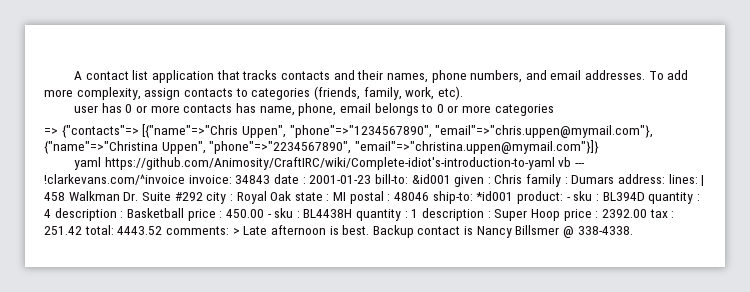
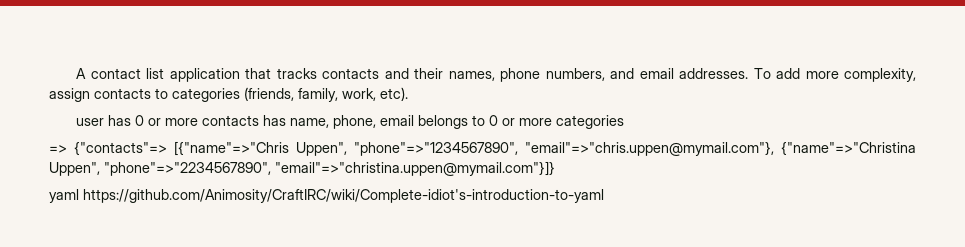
- yaml https://github.com/Animosity/CraftIRC/wiki/Complete-idiot's-introduction-to-yaml vb --- !clarkevans.com/^invoice invoice: 34843 date : 2001-01-23 bill-to: &id001 given : Chris family : Dumars address: lines: | 458 Walkman Dr. Suite #292 city : Royal Oak state : MI postal : 48046 ship-to: *id001 product: - sku : BL394D quantity : 4 description : Basketball price : 450.00 - sku : BL4438H quantity : 1 description : Super Hoop price : 2392.00 tax : 251.42 total: 4443.52 comments: > Late afternoon is best. Backup contact is Nancy Billsmer @ 338-4338.
+ yaml https://github.com/Animosity/CraftIRC/wiki/Complete-idiot's-introduction-to-yaml

